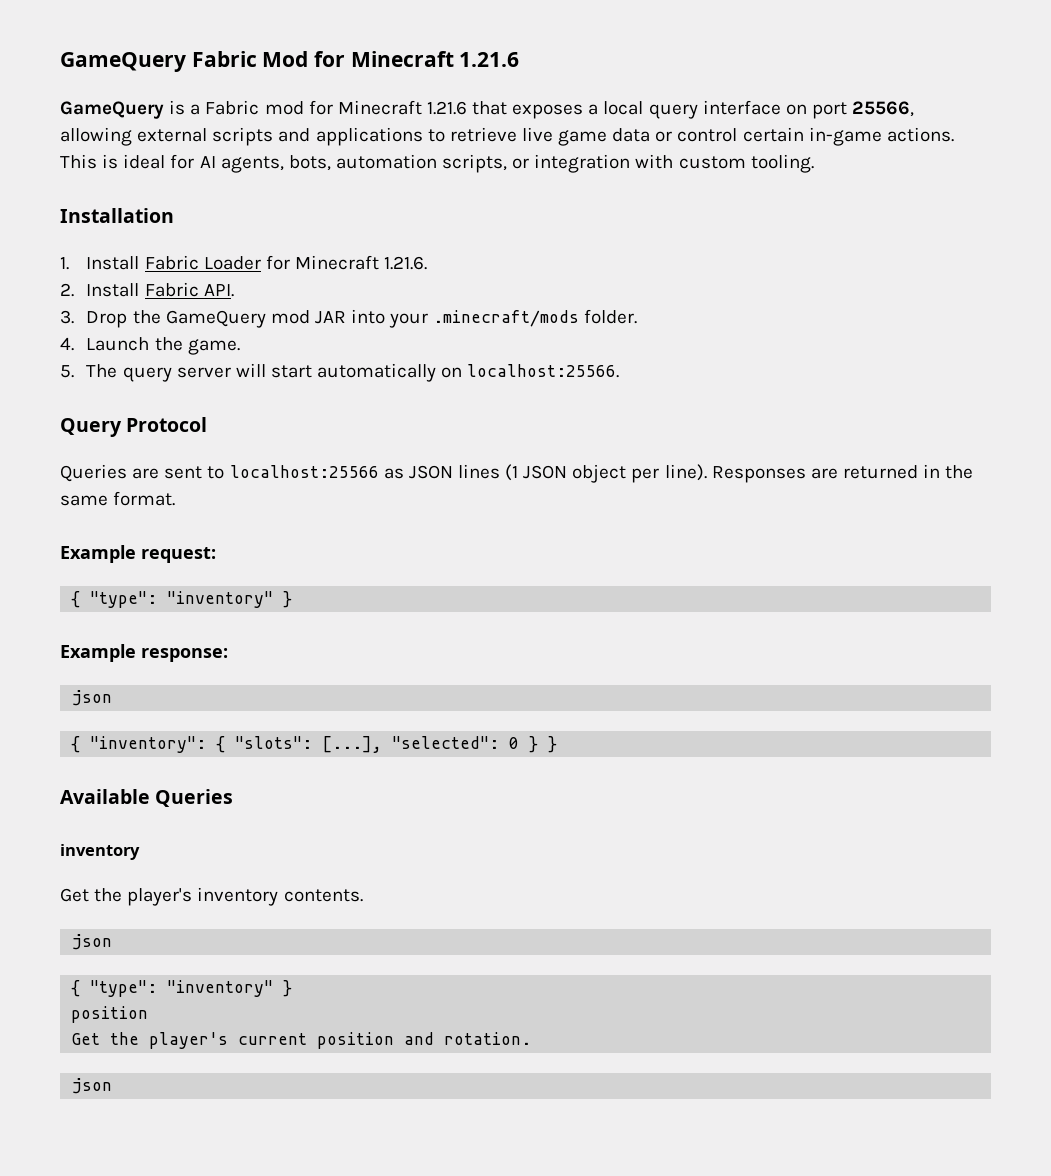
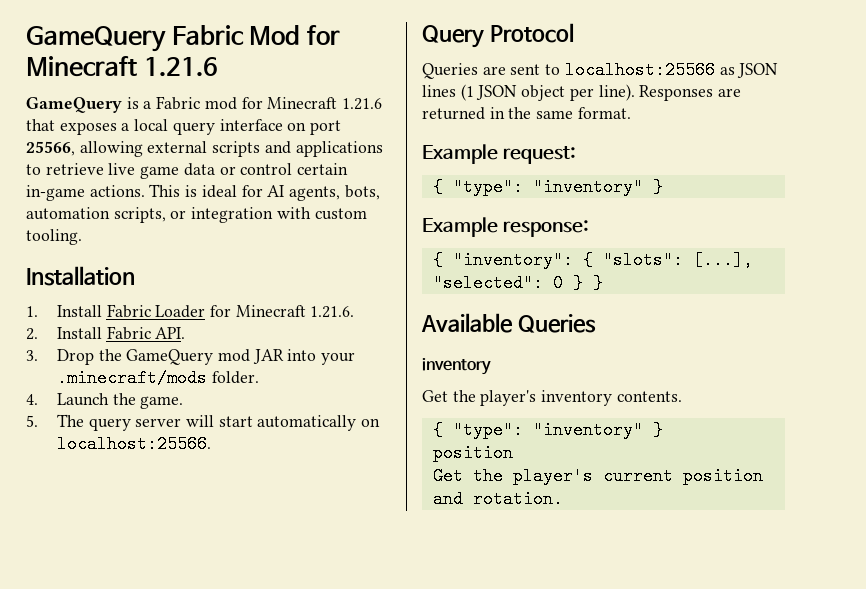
  Example response:
- json
  Get the player's inventory contents.
- json
  Get the player's current position and rotation.
- json

